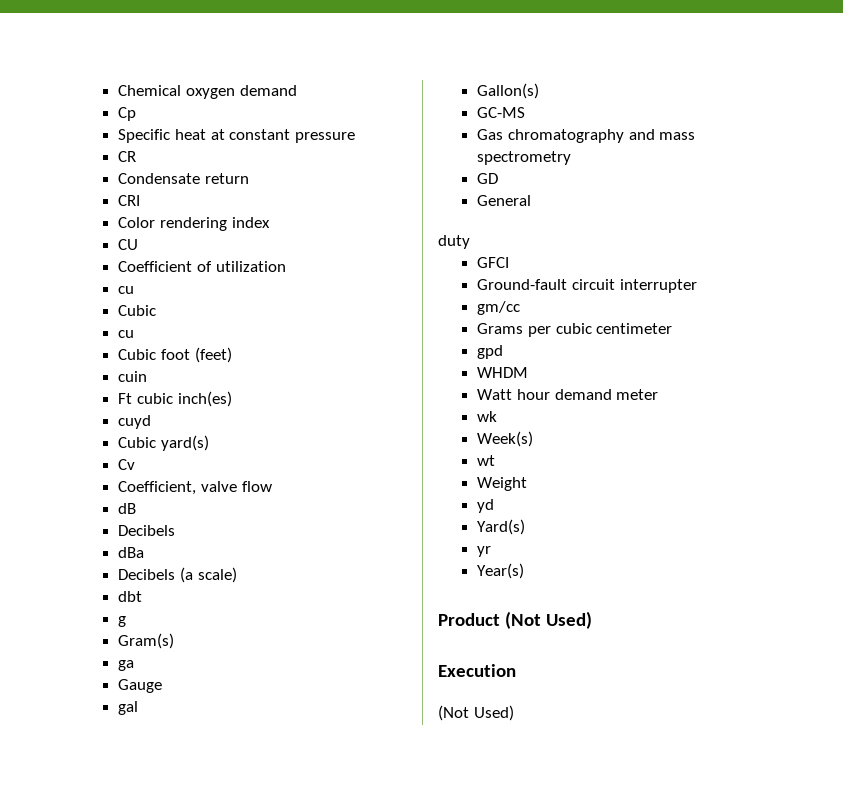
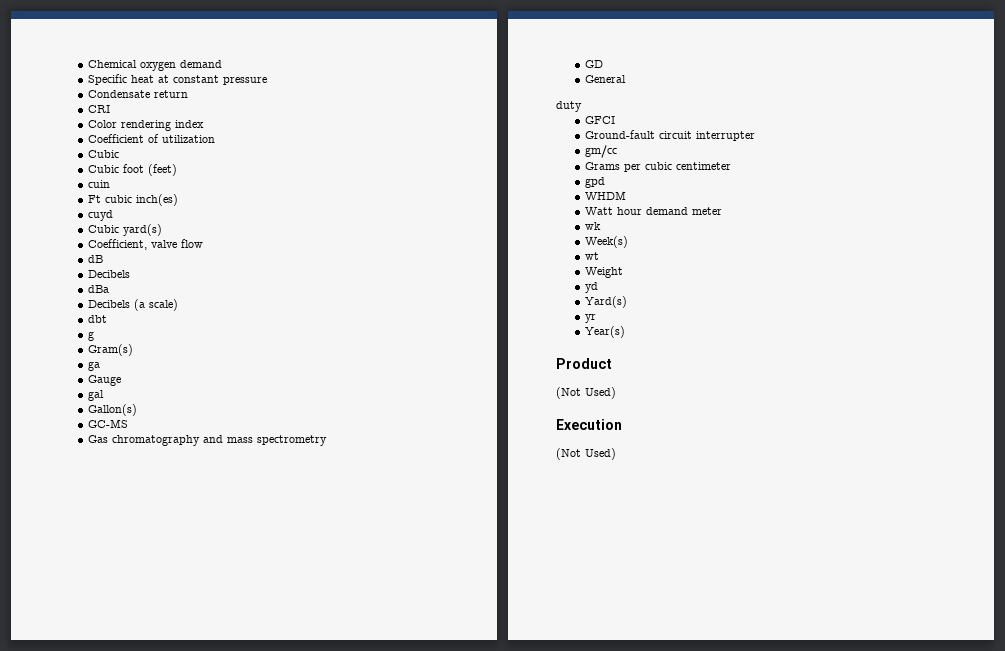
- Cp
- CR
- CU
  Coefficient of utilization
- cu
  Cubic
- cu
- Cv
- Product (Not Used)
+ Product
+ (Not Used)

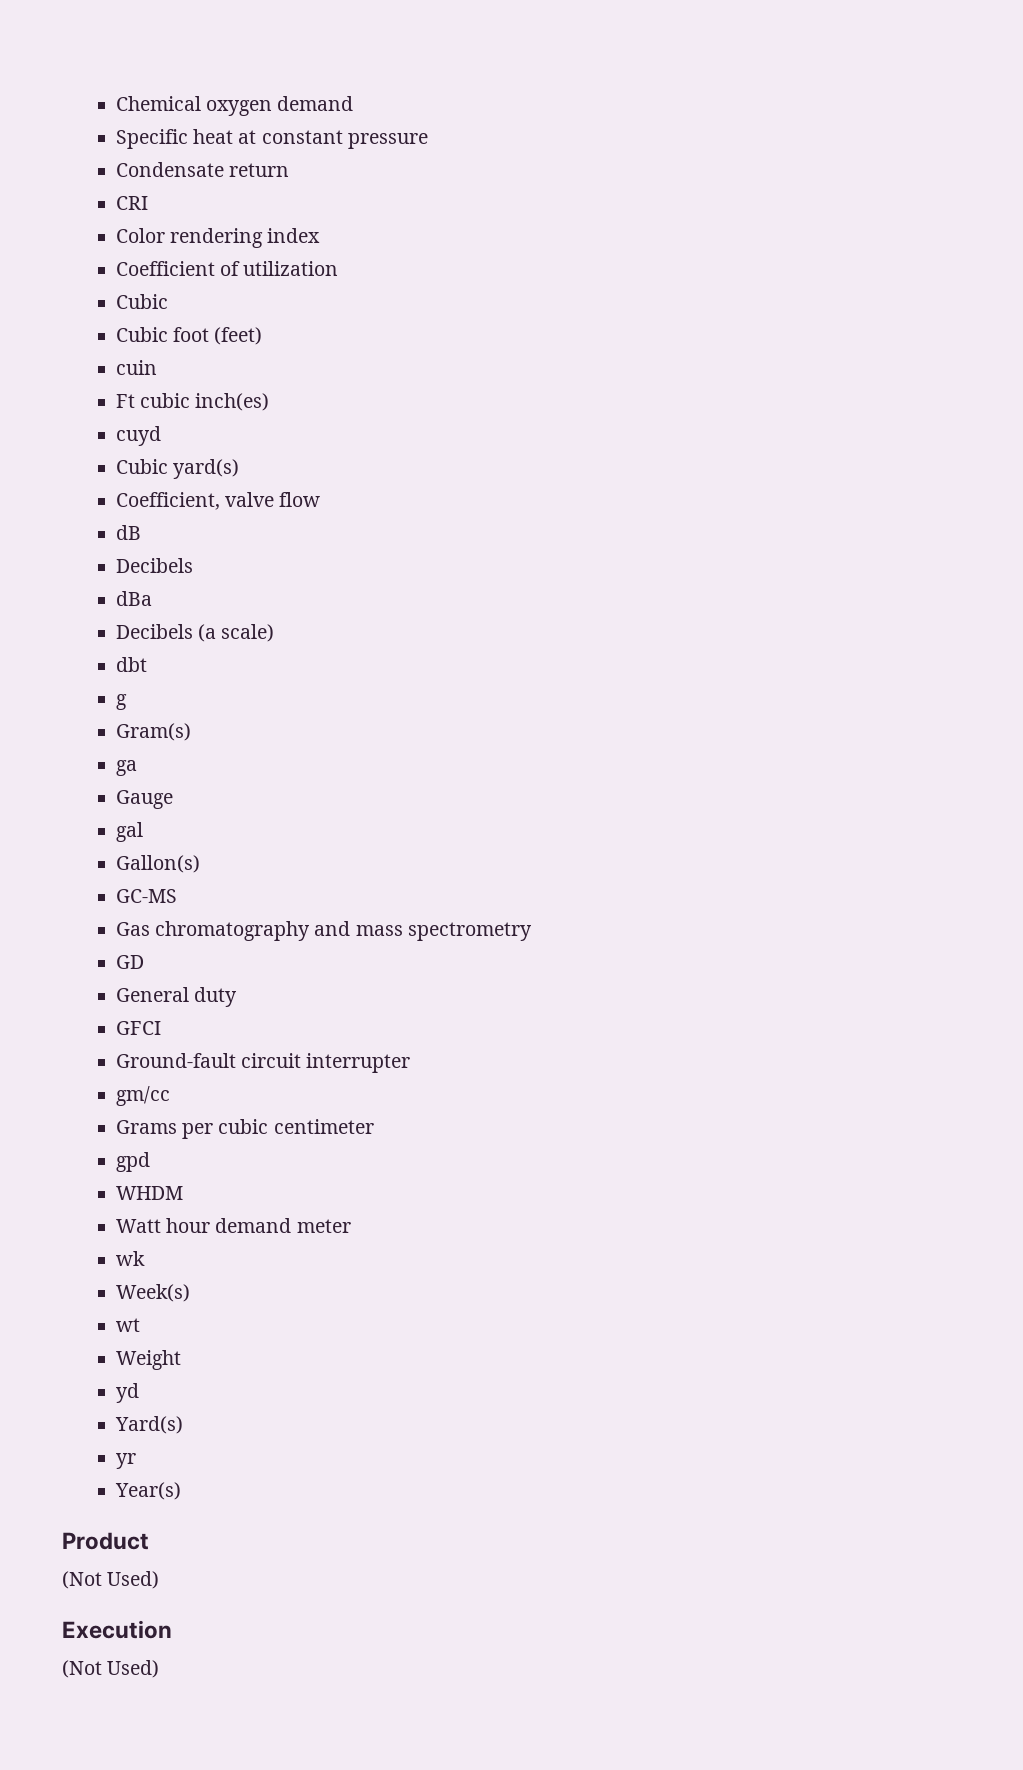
- General
- duty
+ General duty

